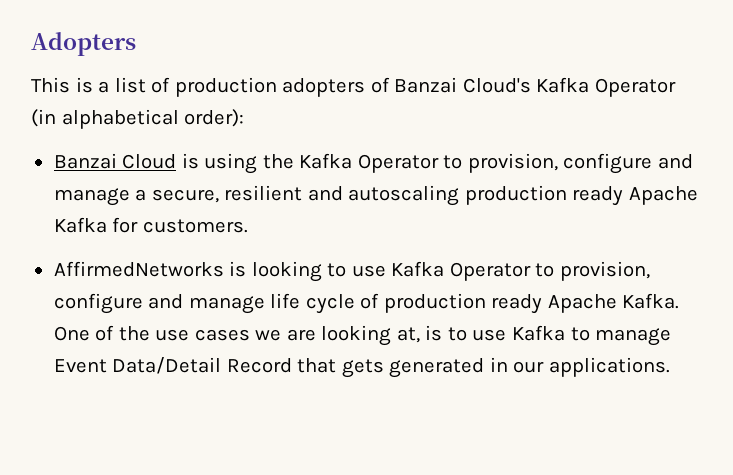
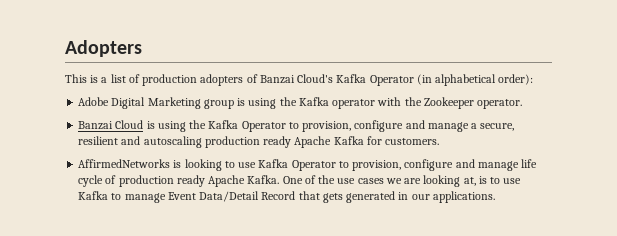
+ Adobe Digital Marketing group is using the Kafka operator with the Zookeeper operator.

